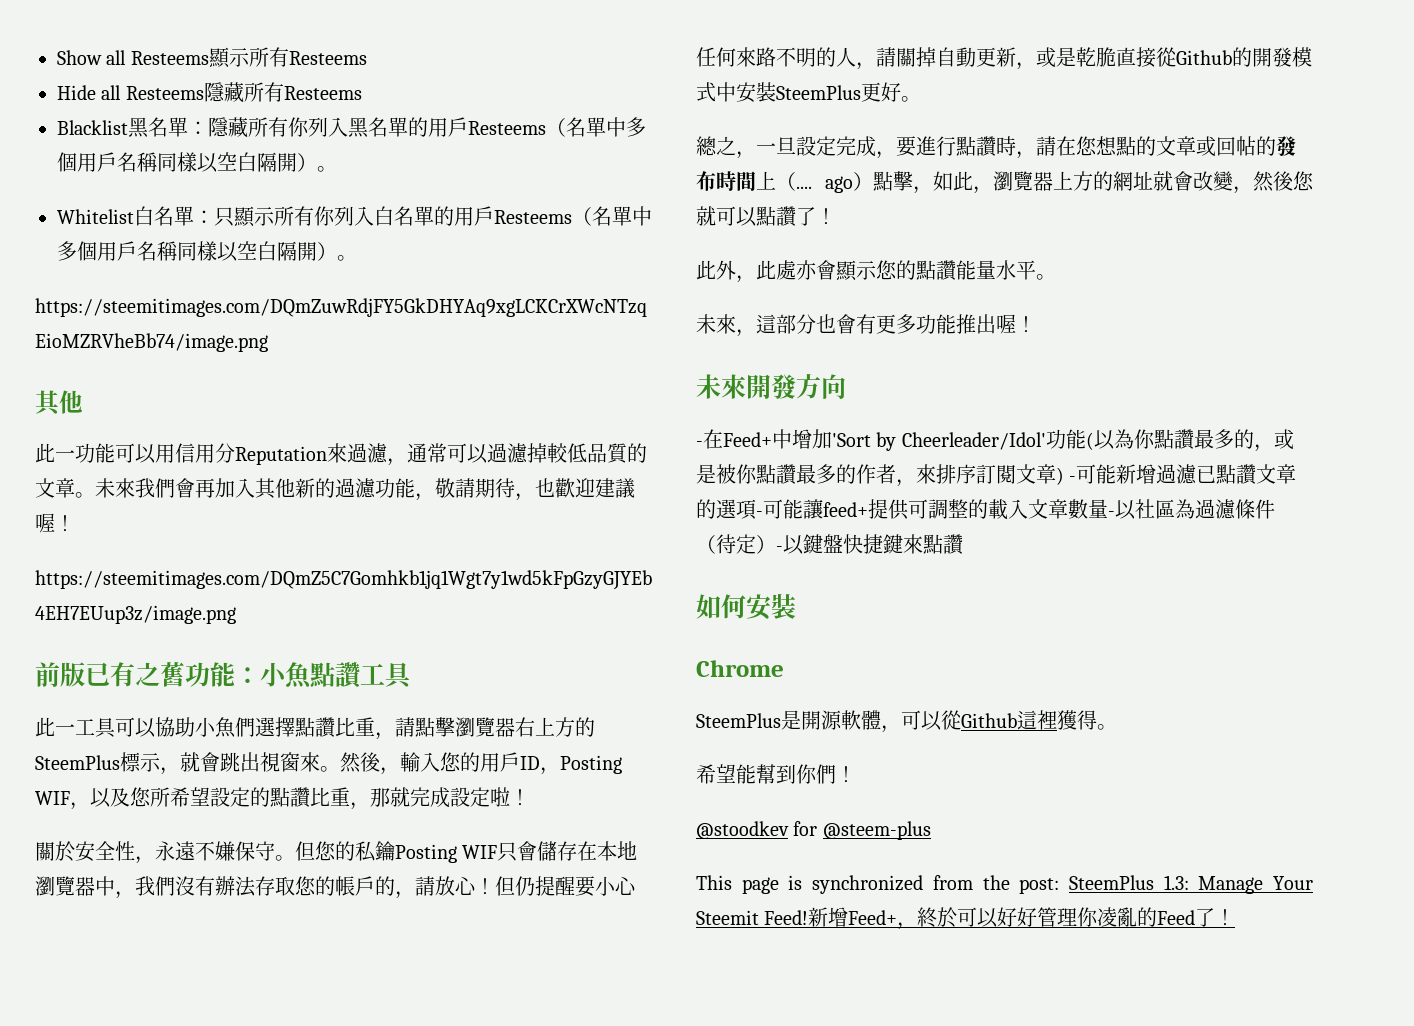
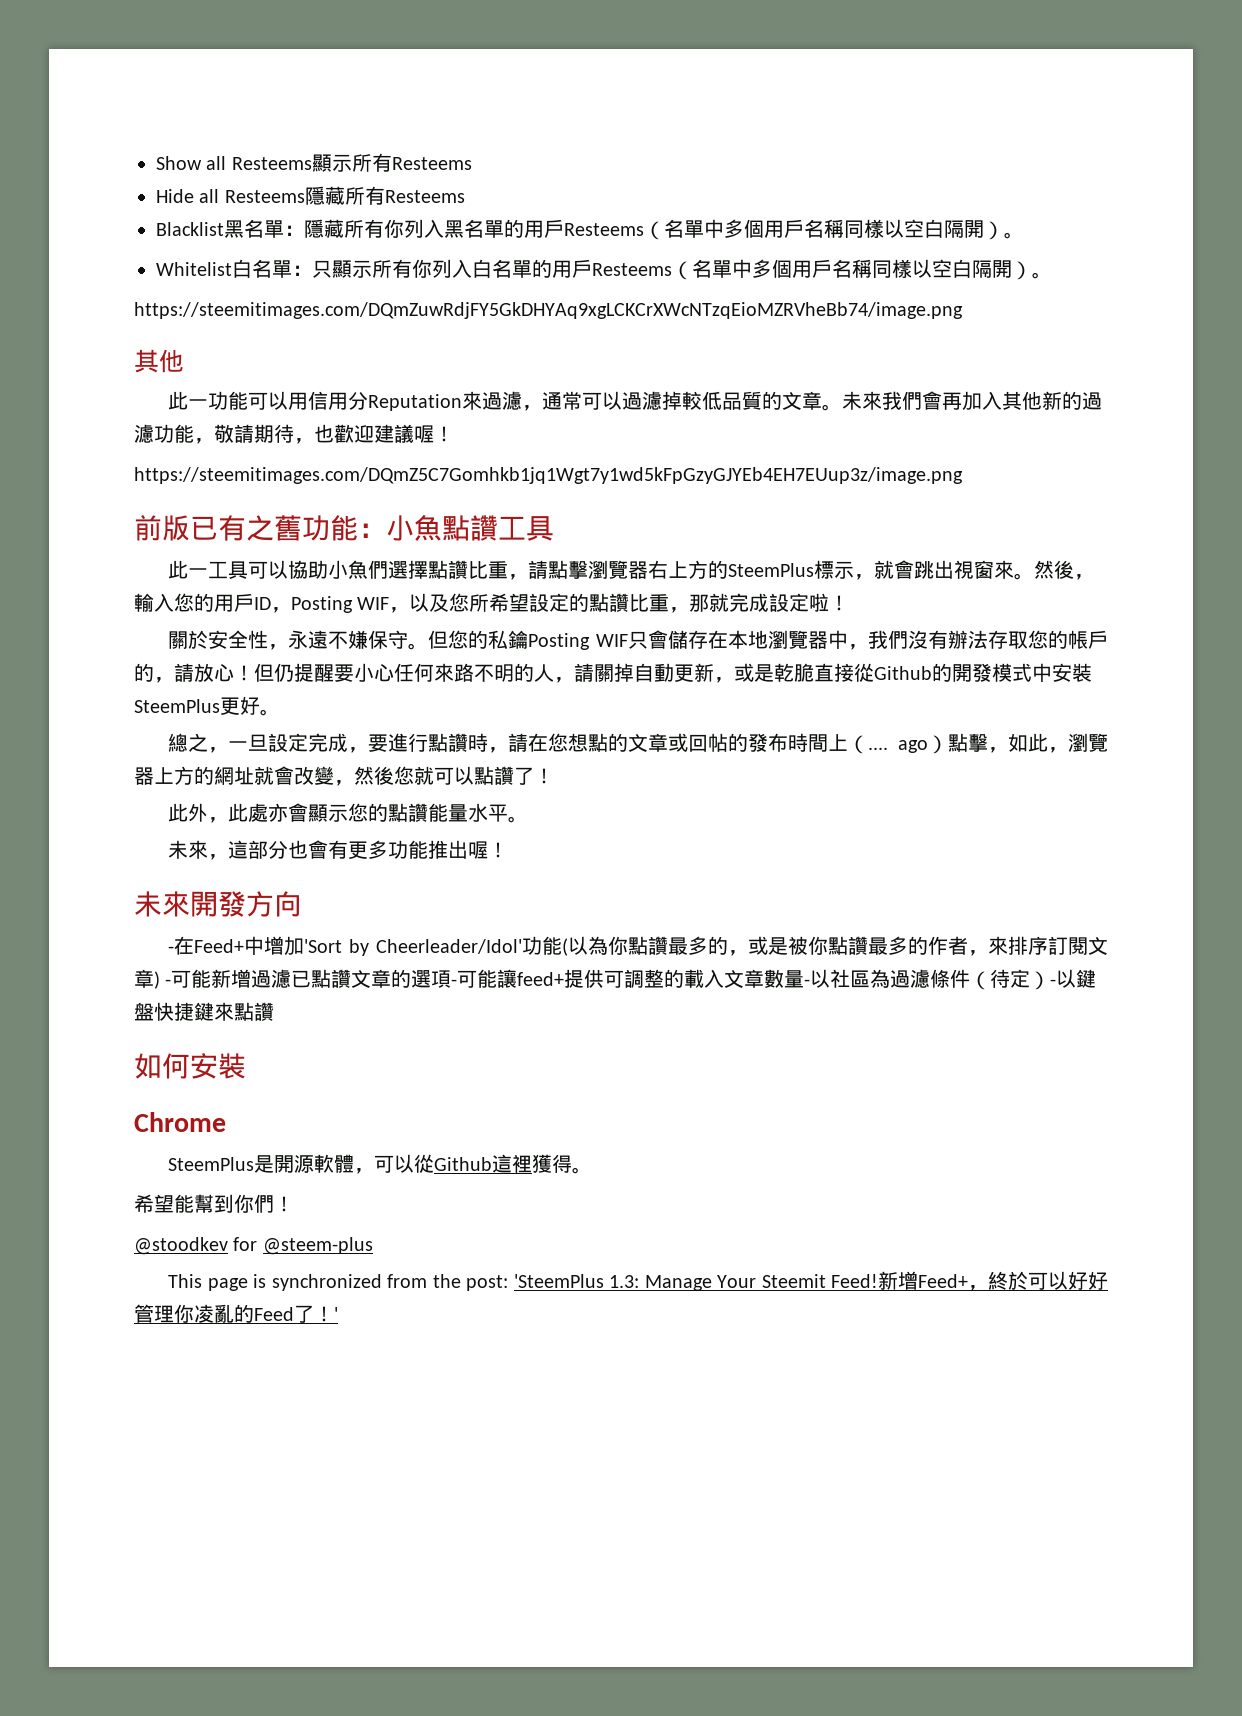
- This page is synchronized from the post: SteemPlus 1.3: Manage Your Steemit Feed!
+ This page is synchronized from the post: 'SteemPlus 1.3: Manage Your Steemit Feed!
+ '

